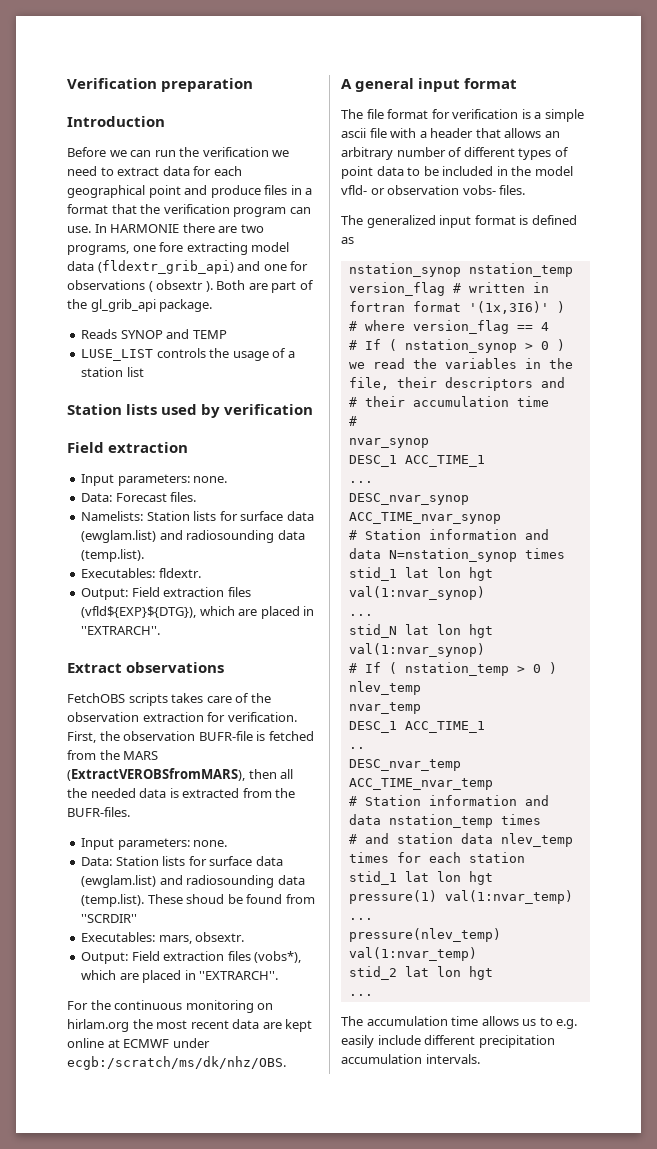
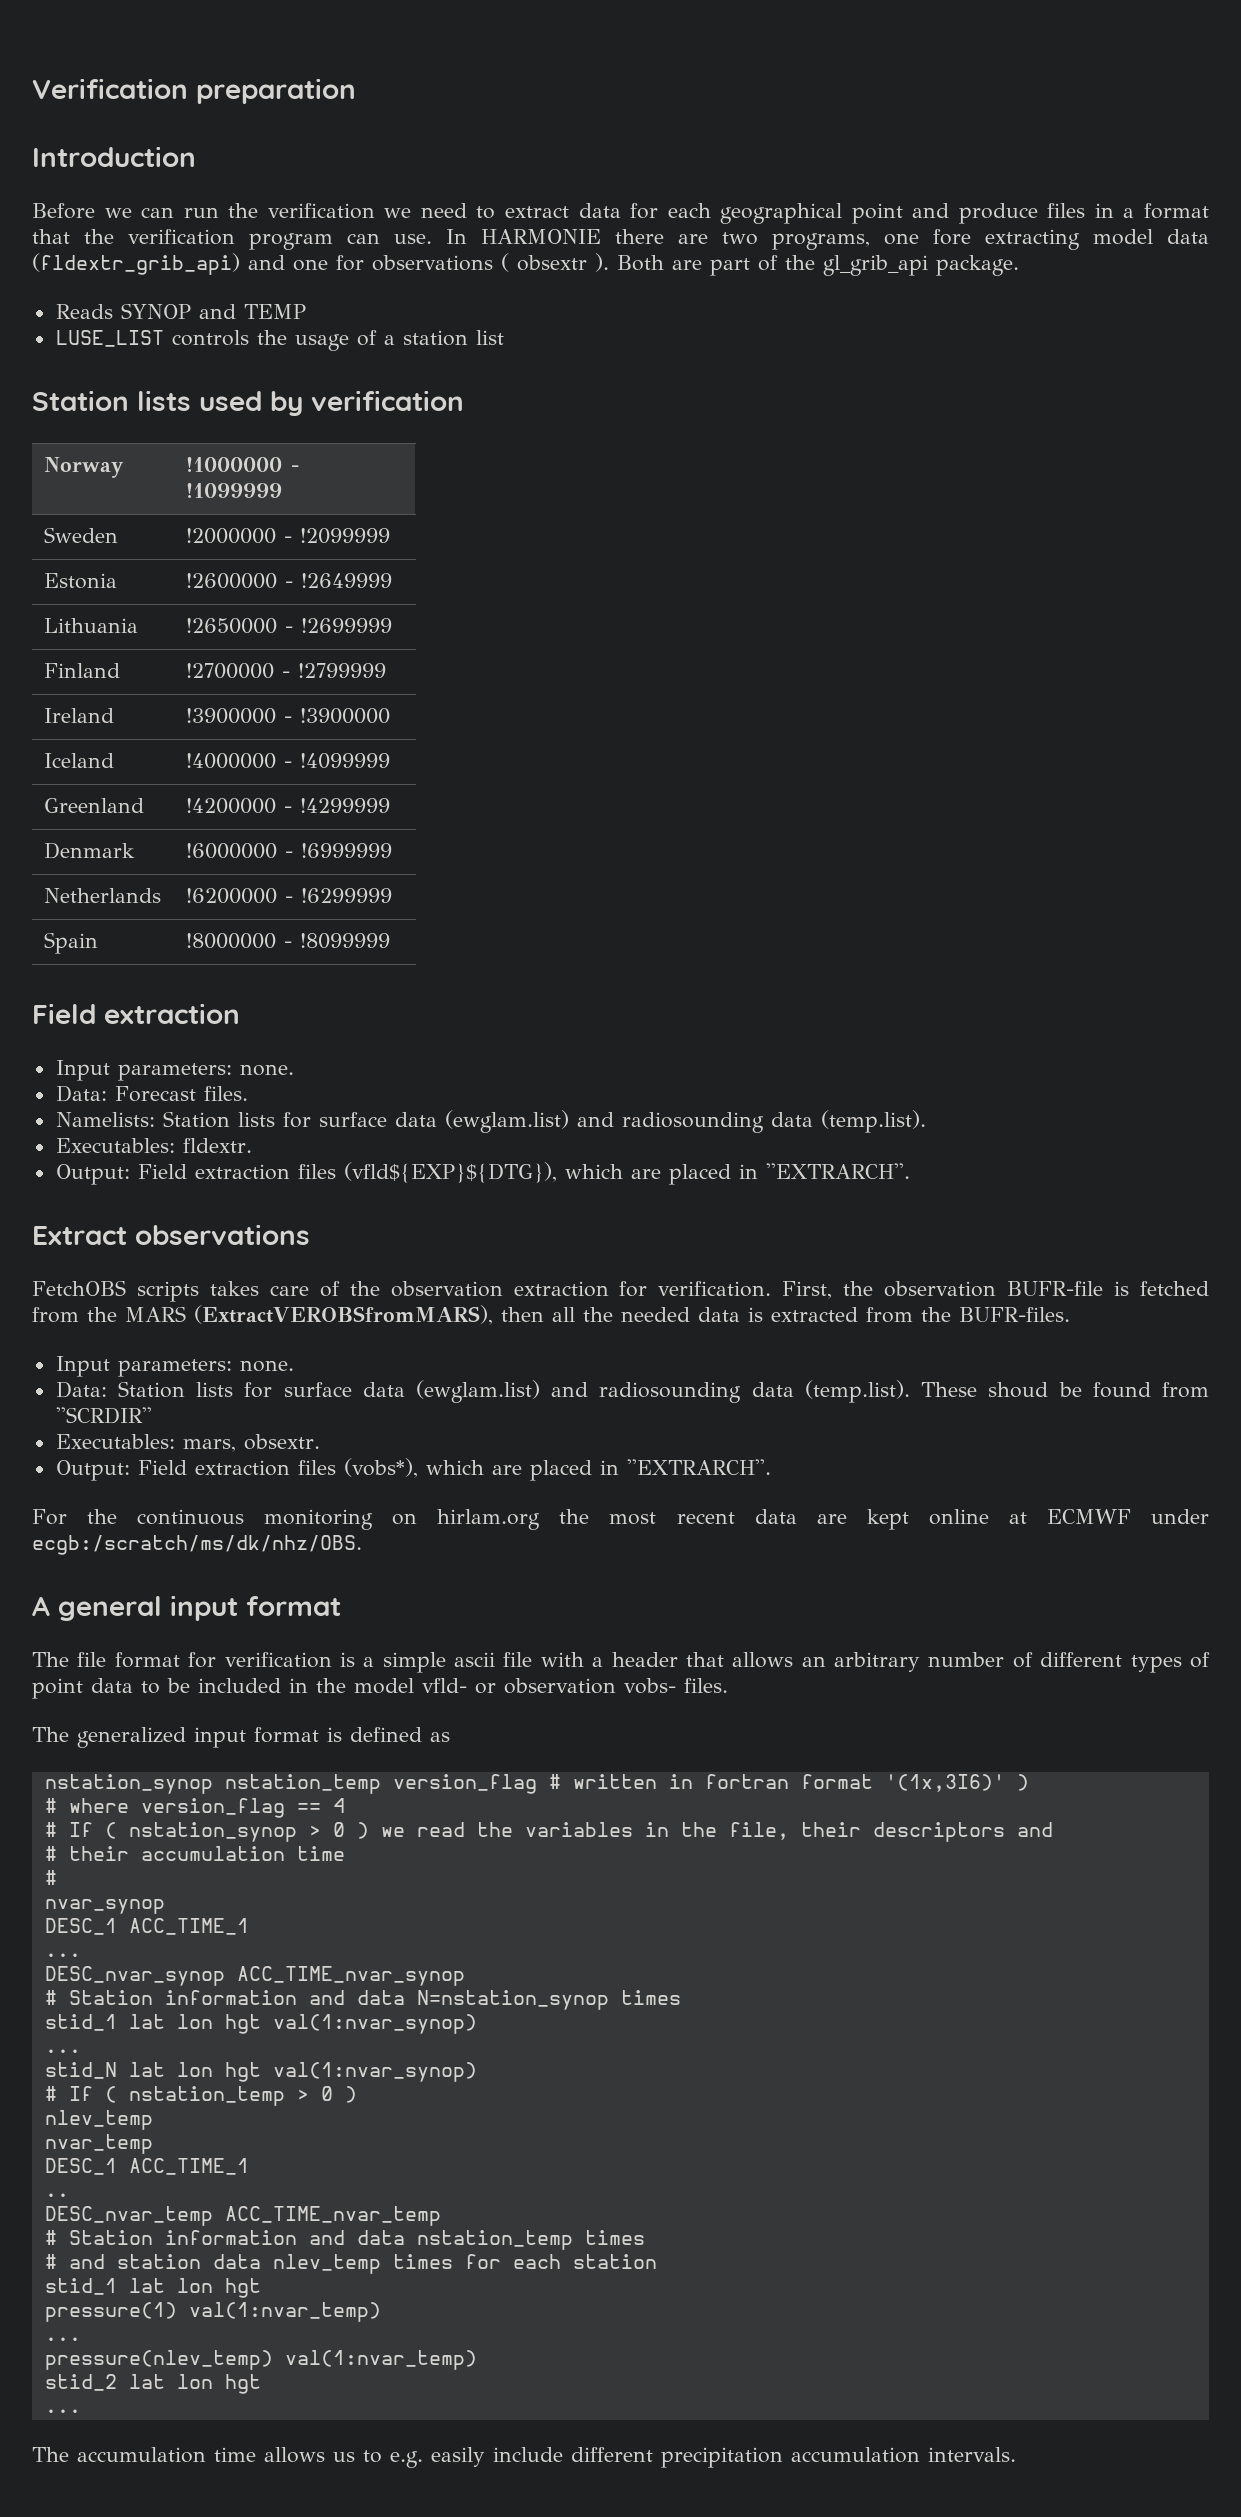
+ Norway | !1000000 - !1099999
+ Sweden | !2000000 - !2099999
+ Estonia | !2600000 - !2649999
+ Lithuania | !2650000 - !2699999
+ Finland | !2700000 - !2799999
+ Ireland | !3900000 - !3900000
+ Iceland | !4000000 - !4099999
+ Greenland | !4200000 - !4299999
+ Denmark | !6000000 - !6999999
+ Netherlands | !6200000 - !6299999
+ Spain | !8000000 - !8099999

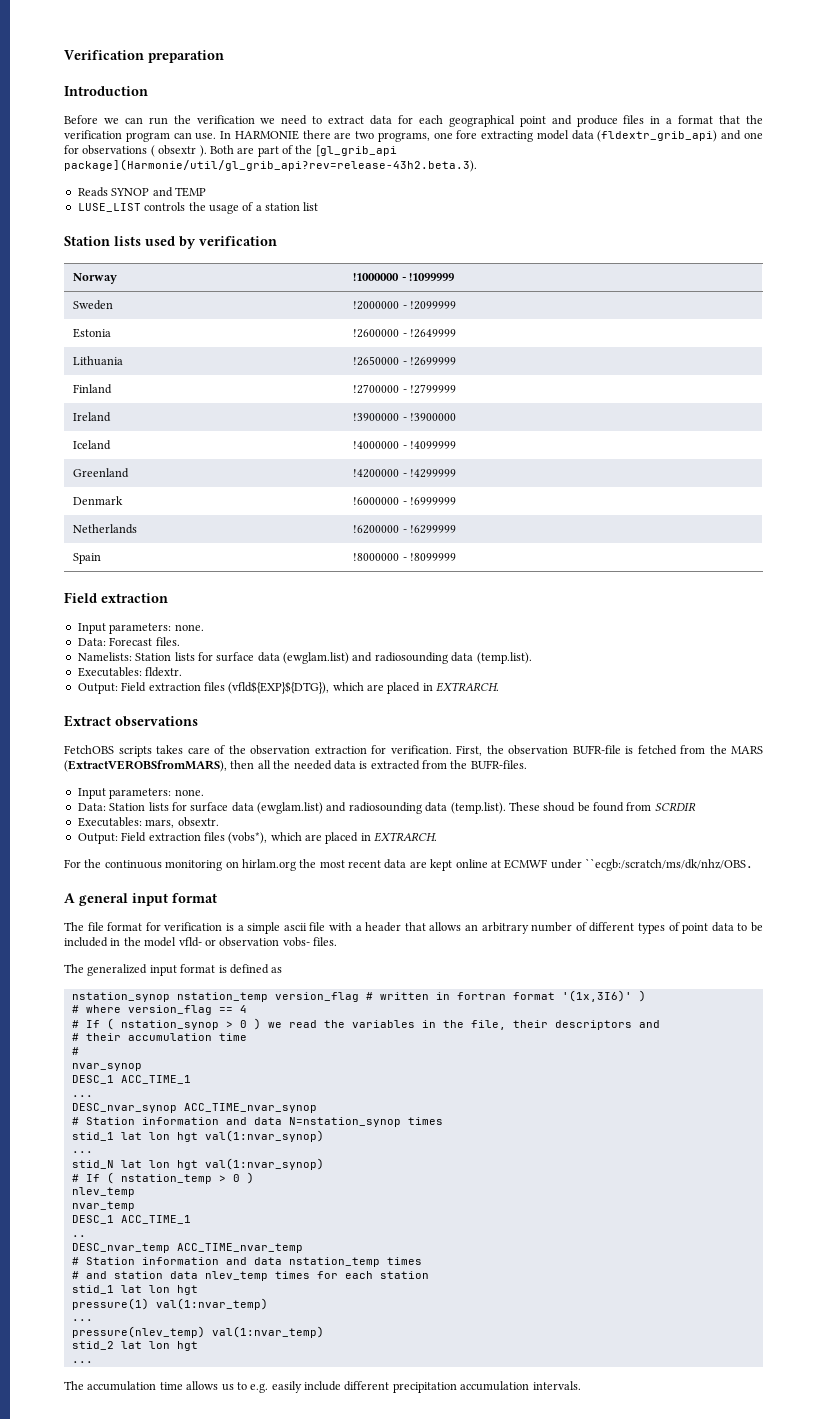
- Both are part of the gl_grib_api package.
+ Both are part of the [gl_grib_api package](Harmonie/util/gl_grib_api?rev=release-43h2.beta.3).
- Output: Field extraction files (vfld${EXP}${DTG}), which are placed in ''EXTRARCH''.
+ Output: Field extraction files (vfld${EXP}${DTG}), which are placed in EXTRARCH.
- Data: Station lists for surface data (ewglam.list) and radiosounding data (temp.list). These shoud be found from ''SCRDIR''
+ Data: Station lists for surface data (ewglam.list) and radiosounding data (temp.list). These shoud be found from SCRDIR
- Output: Field extraction files (vobs*), which are placed in ''EXTRARCH''.
+ Output: Field extraction files (vobs*), which are placed in EXTRARCH.
- For the continuous monitoring on hirlam.org the most recent data are kept online at ECMWF under ecgb:/scratch/ms/dk/nhz/OBS.
+ For the continuous monitoring on hirlam.org the most recent data are kept online at ECMWF under ``ecgb:/scratch/ms/dk/nhz/OBS.

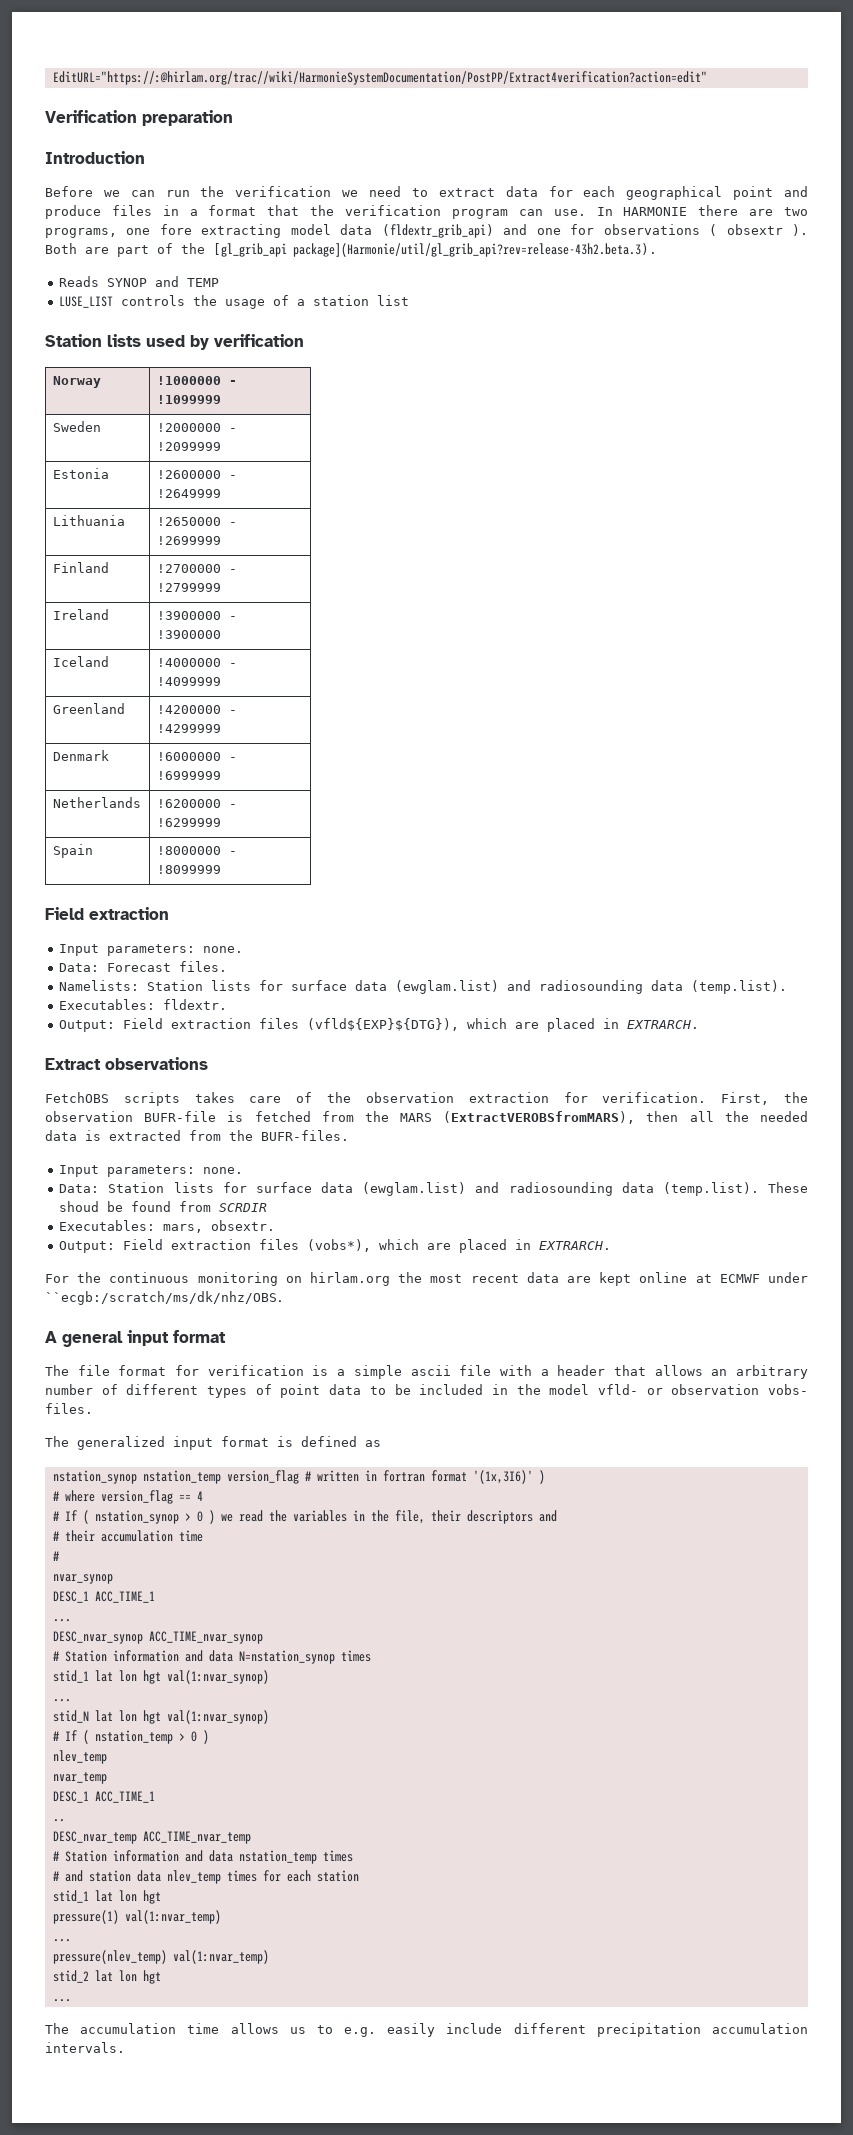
+ EditURL="https://:@hirlam.org/trac//wiki/HarmonieSystemDocumentation/PostPP/Extract4verification?action=edit"

